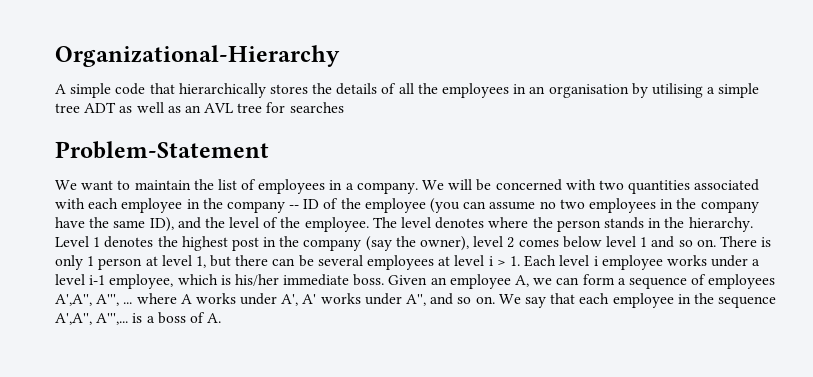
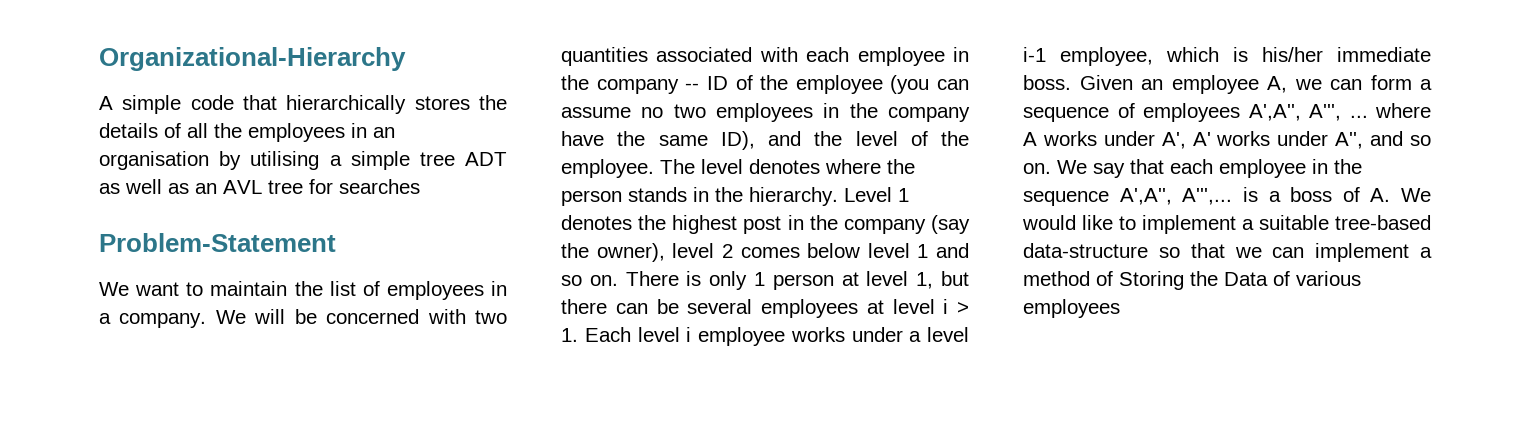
- We say that each employee in the sequence A',A'', A''',... is a boss of A.
+ We say that each employee in the sequence A',A'', A''',... is a boss of A. We would like to implement a suitable tree-based data-structure so that we can implement a method of Storing the Data of various employees

